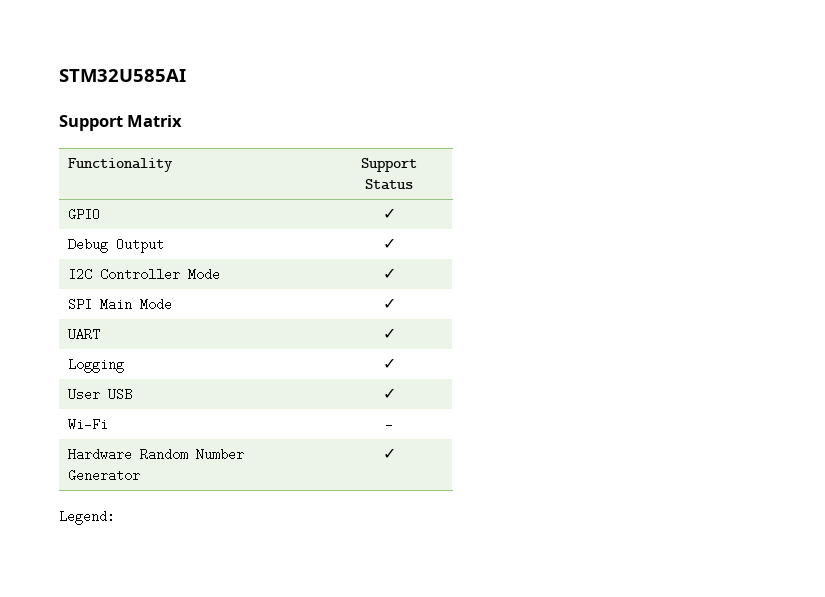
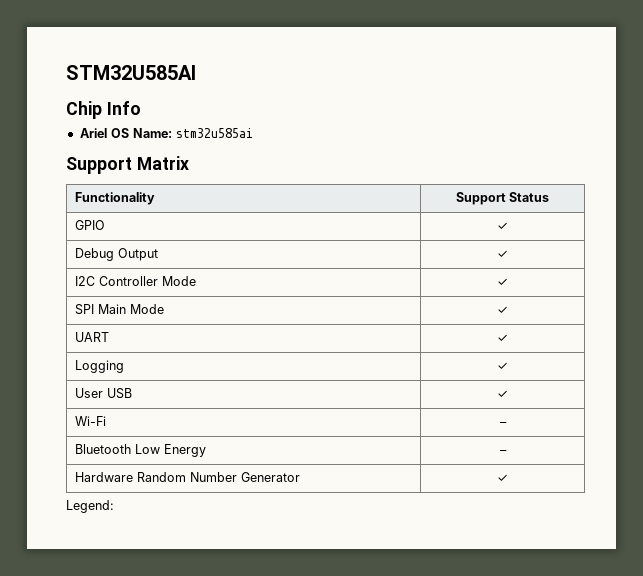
+ Chip Info
+ Ariel OS Name: stm32u585ai
+ Bluetooth Low Energy | –

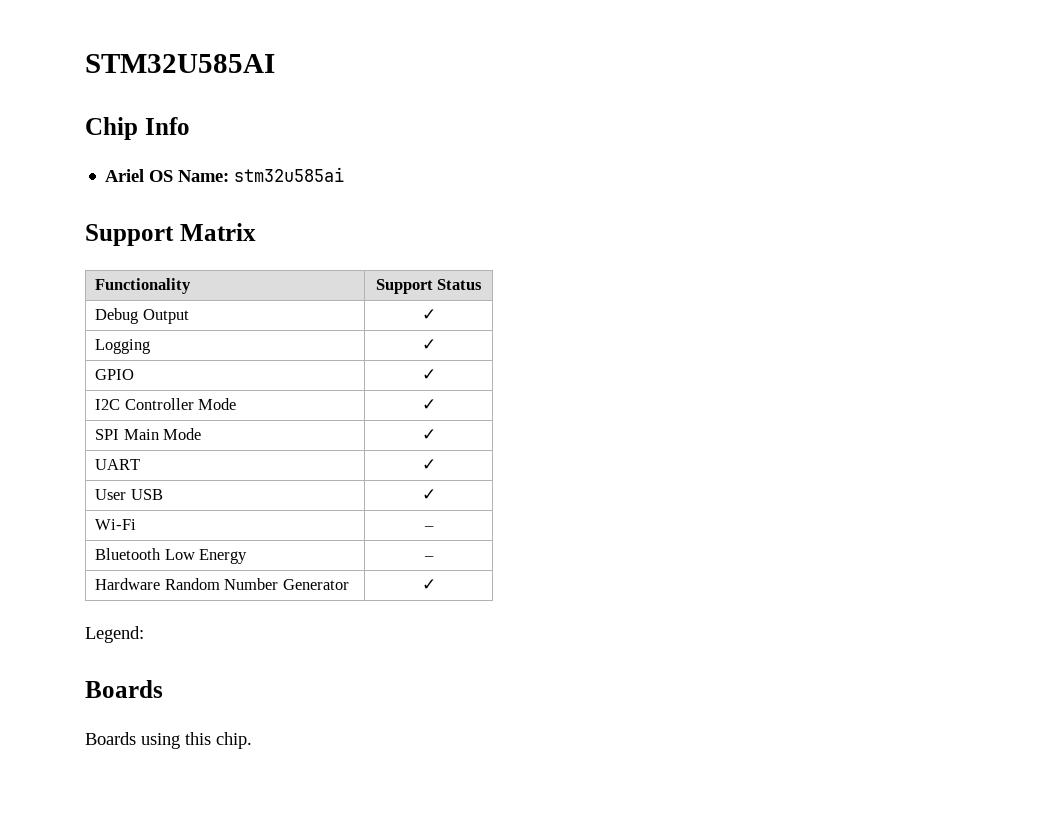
+ Debug Output | ✓
+ Logging | ✓
  GPIO | ✓
- Debug Output | ✓
- Logging | ✓
  Legend:
+ Boards
+ Boards using this chip.

